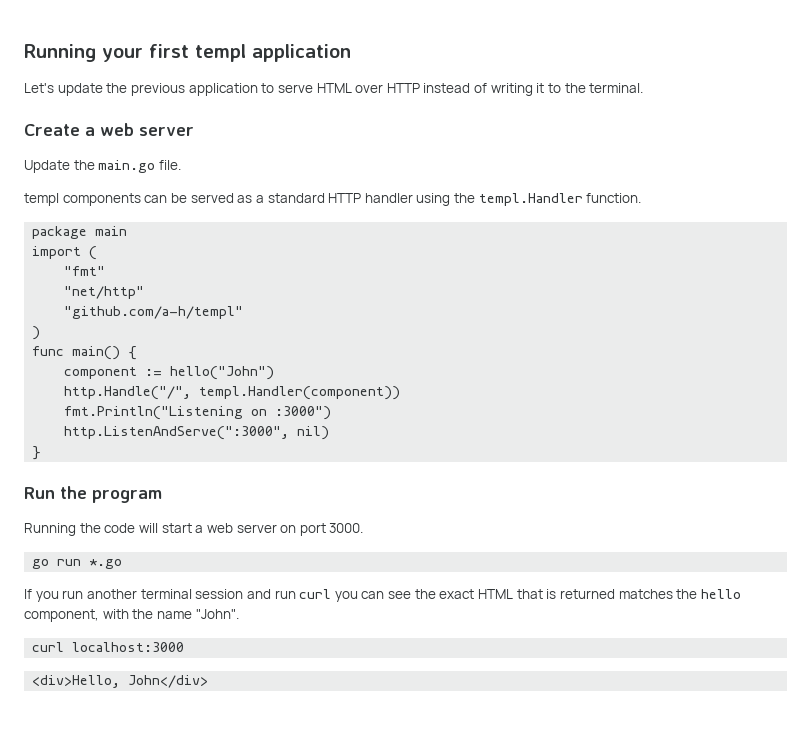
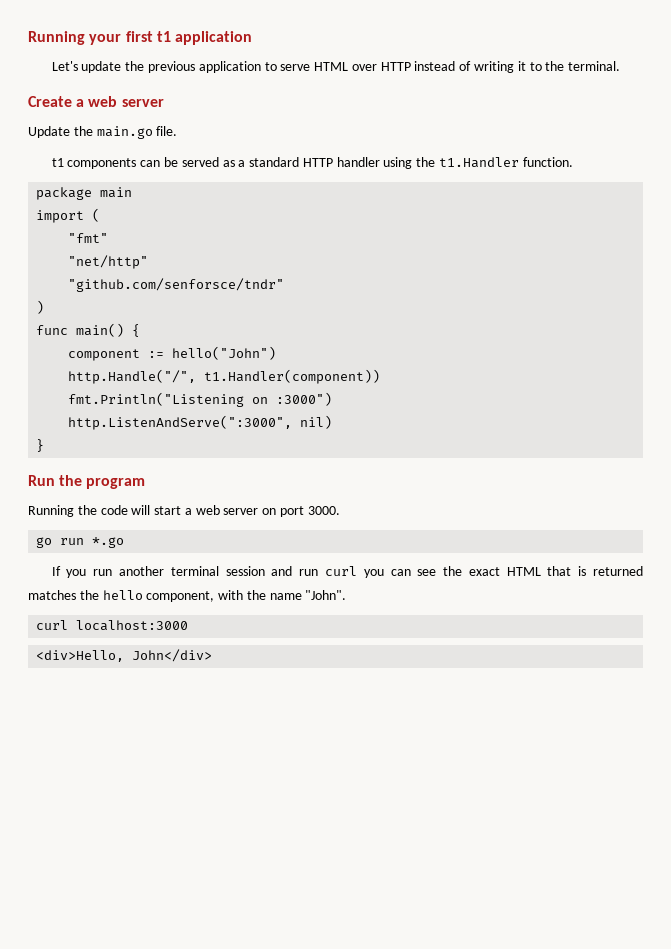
- Running your first templ application
+ Running your first t1 application
- templ components can be served as a standard HTTP handler using the templ.Handler function.
+ t1 components can be served as a standard HTTP handler using the t1.Handler function.
- "github.com/a-h/templ"
+ "github.com/senforsce/tndr"
- http.Handle("/", templ.Handler(component))
+ http.Handle("/", t1.Handler(component))

